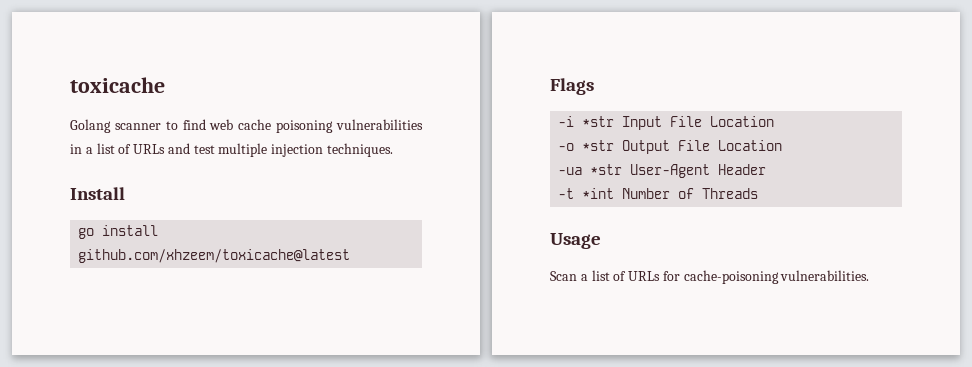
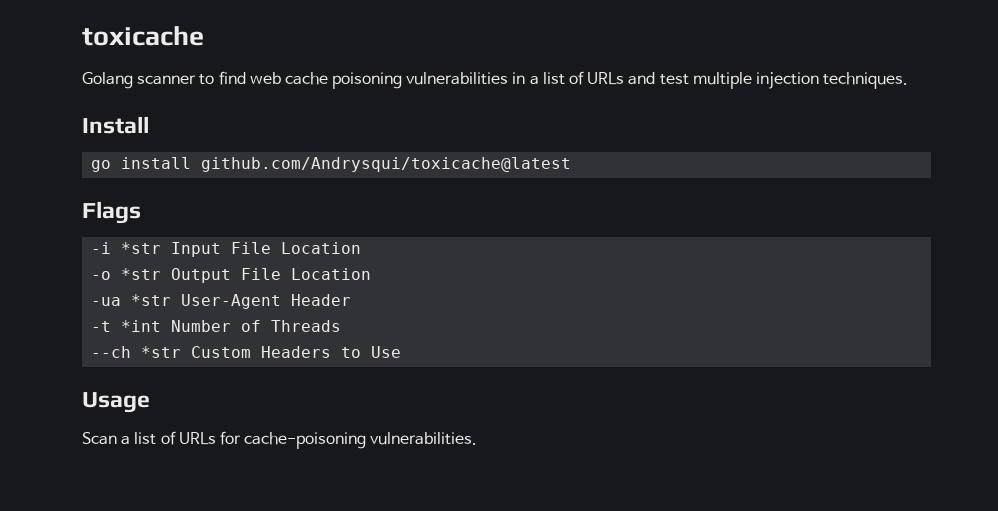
- go install github.com/xhzeem/toxicache@latest
+ go install github.com/Andrysqui/toxicache@latest
+ --ch *str Custom Headers to Use

